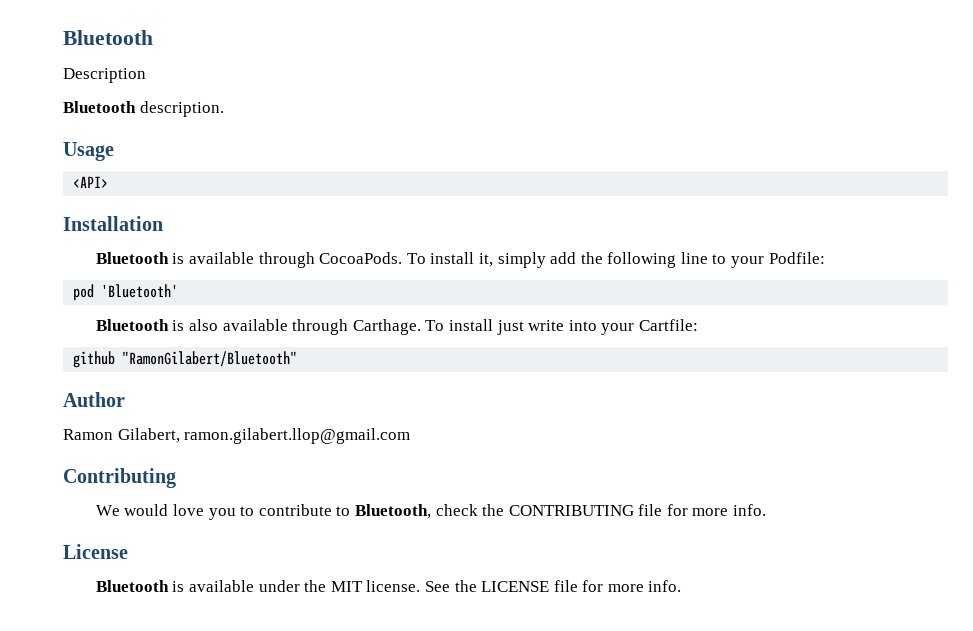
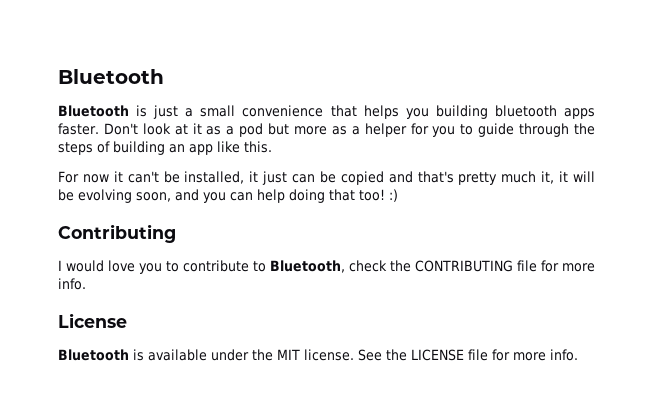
- Description
- Bluetooth description.
- Usage
- <API>
- Installation
- Bluetooth is available through CocoaPods. To install it, simply add the following line to your Podfile:
- pod 'Bluetooth'
- Bluetooth is also available through Carthage. To install just write into your Cartfile:
- github "RamonGilabert/Bluetooth"
- Author
- Ramon Gilabert, ramon.gilabert.llop@gmail.com
+ Bluetooth is just a small convenience that helps you building bluetooth apps faster. Don't look at it as a pod but more as a helper for you to guide through the steps of building an app like this.
+ For now it can't be installed, it just can be copied and that's pretty much it, it will be evolving soon, and you can help doing that too! :)
- We would love you to contribute to Bluetooth, check the CONTRIBUTING file for more info.
+ I would love you to contribute to Bluetooth, check the CONTRIBUTING file for more info.

